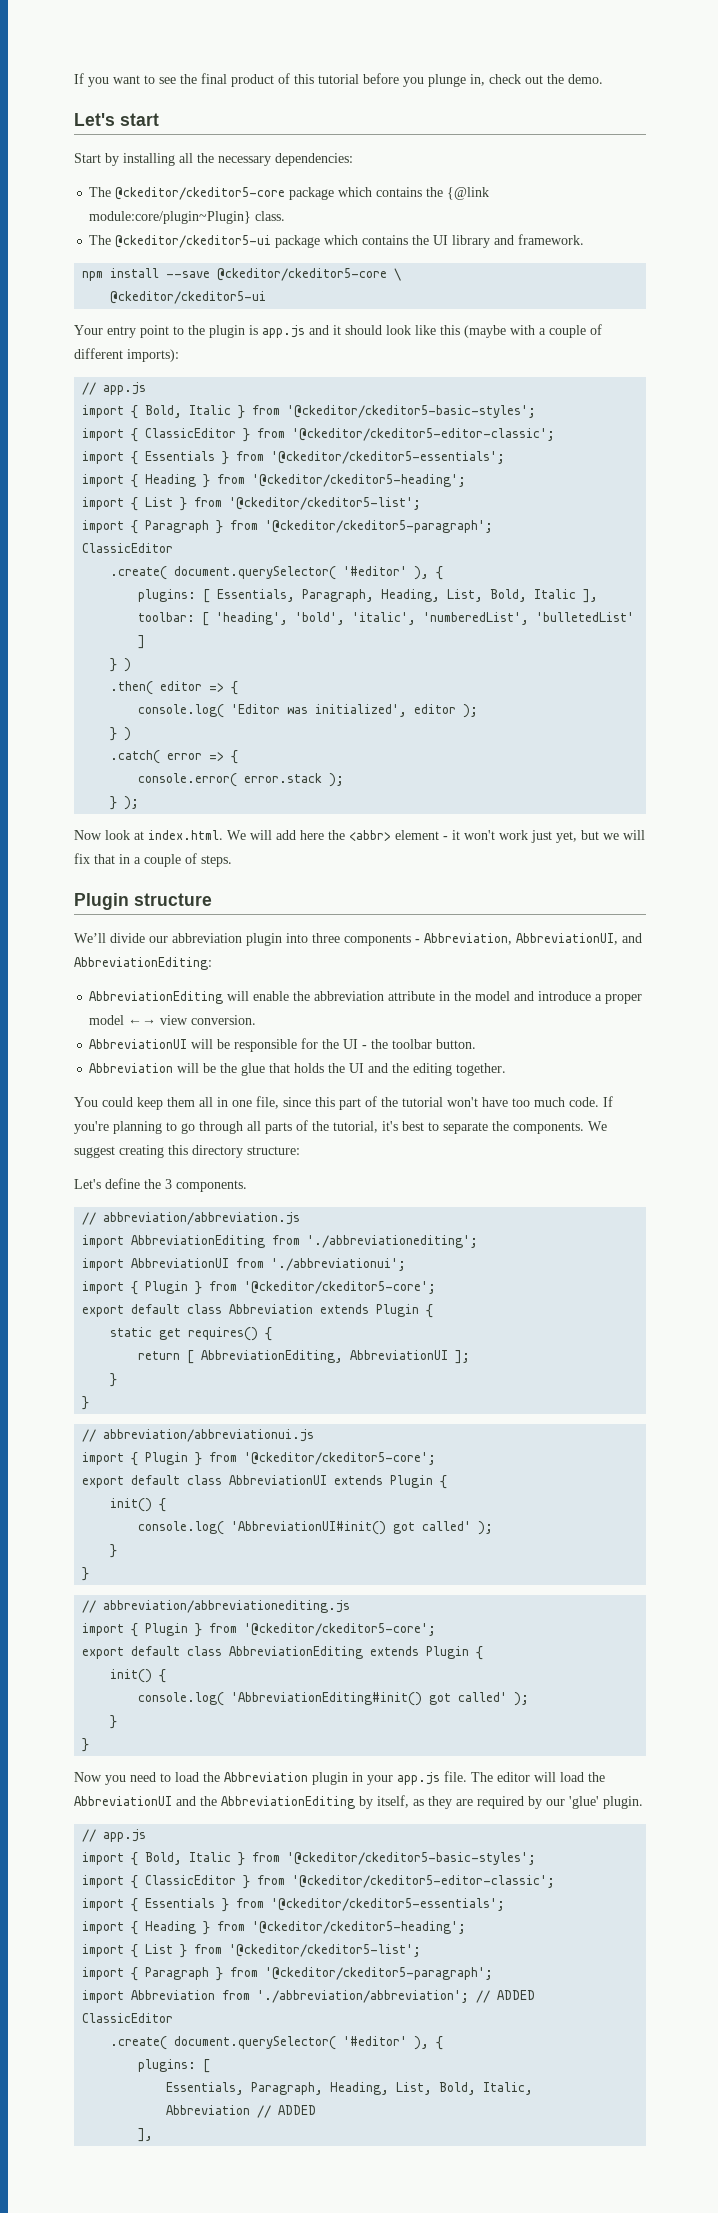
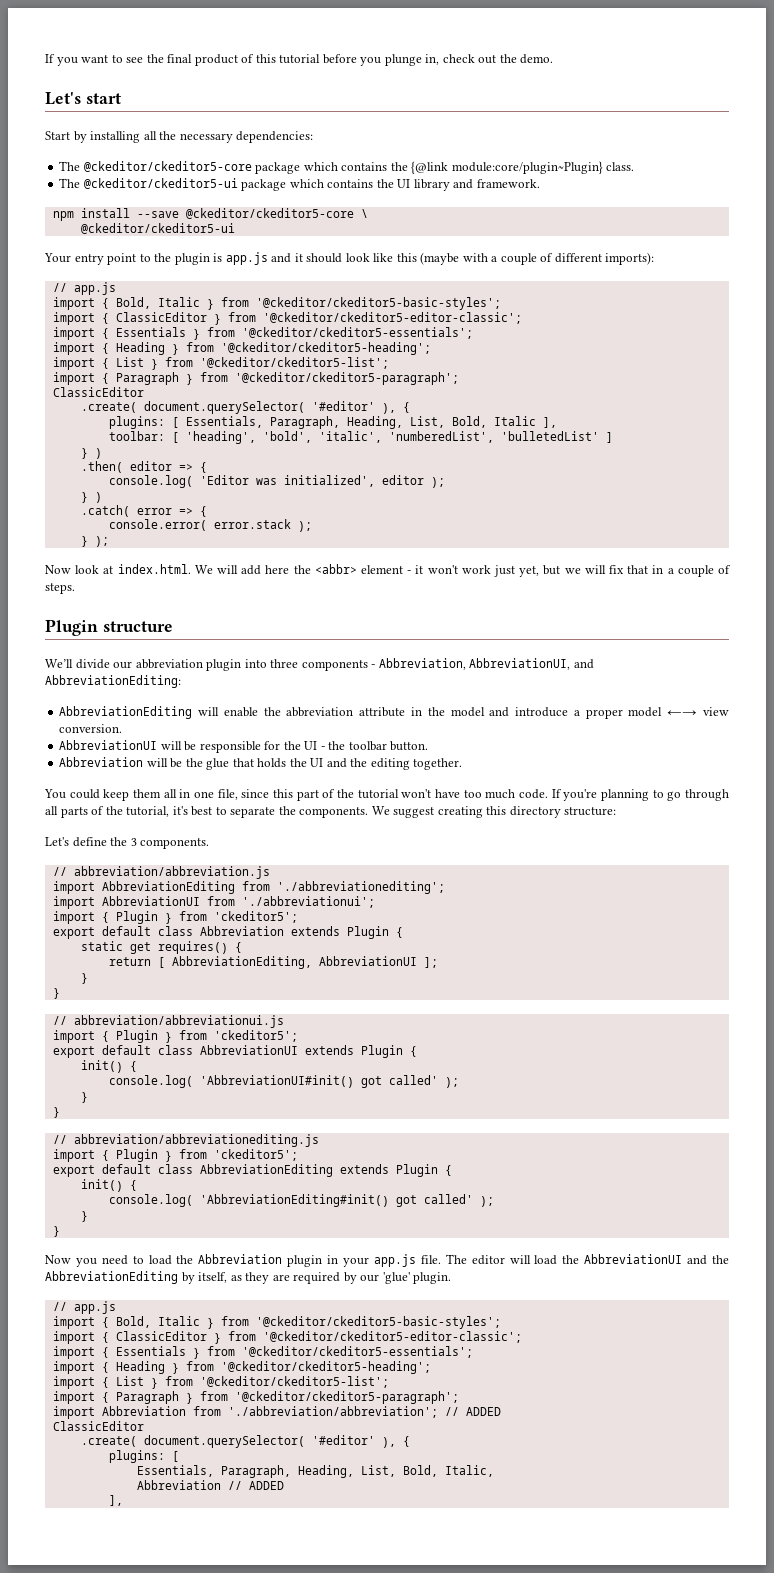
  import AbbreviationUI from './abbreviationui';
- import { Plugin } from '@ckeditor/ckeditor5-core';
+ import { Plugin } from 'ckeditor5';
  // abbreviation/abbreviationui.js
- import { Plugin } from '@ckeditor/ckeditor5-core';
+ import { Plugin } from 'ckeditor5';
  // abbreviation/abbreviationediting.js
- import { Plugin } from '@ckeditor/ckeditor5-core';
+ import { Plugin } from 'ckeditor5';

